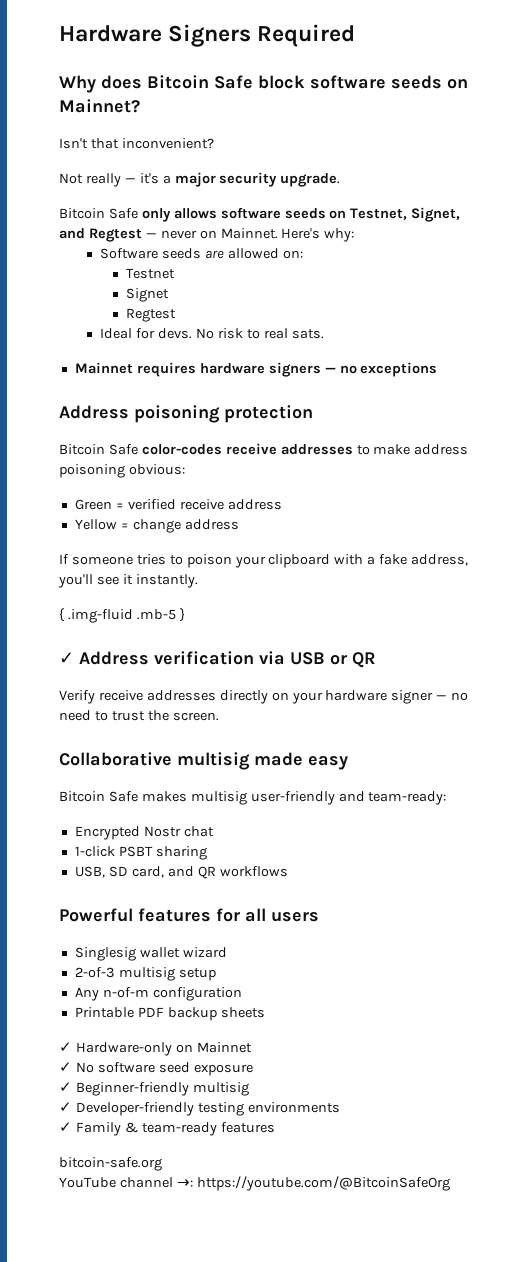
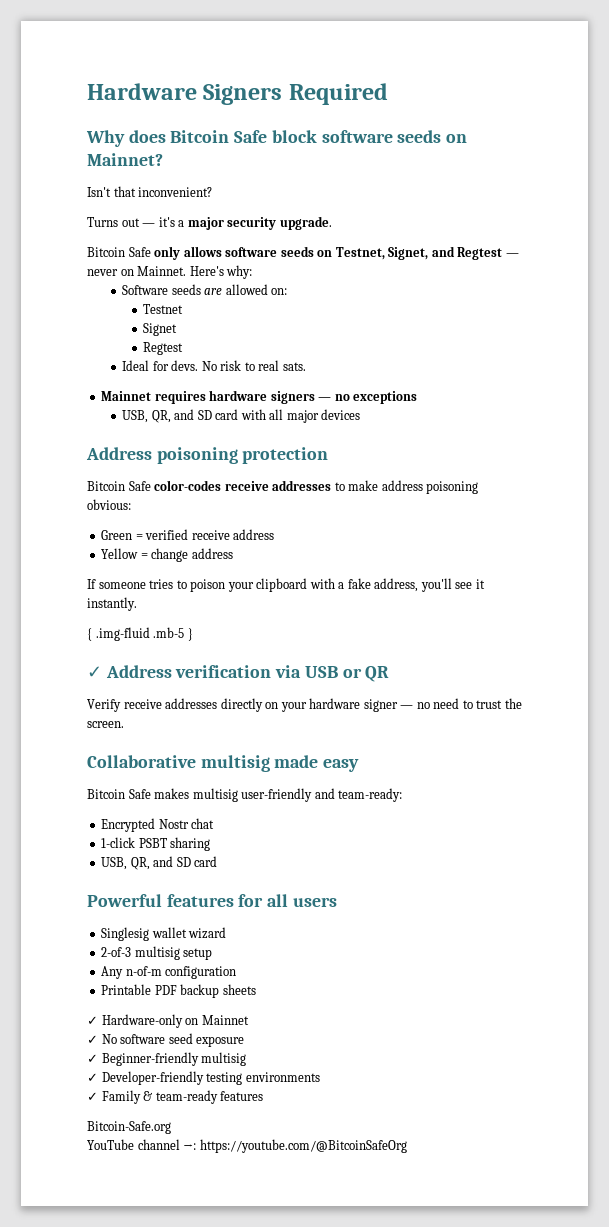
- Not really — it's a major security upgrade.
+ Turns out — it's a major security upgrade.
+ USB, QR, and SD card with all major devices
  1-click PSBT sharing
- USB, SD card, and QR workflows
+ USB, QR, and SD card
- bitcoin-safe.org
+ Bitcoin-Safe.org

